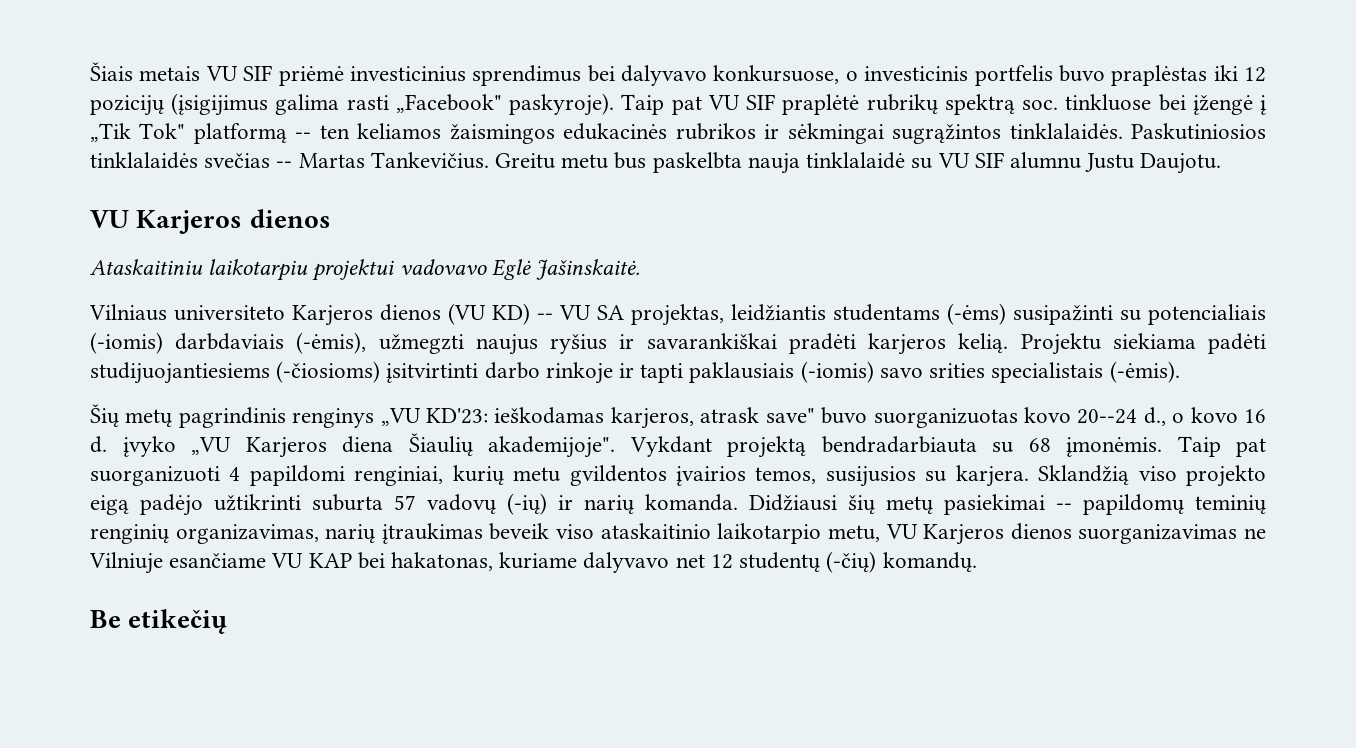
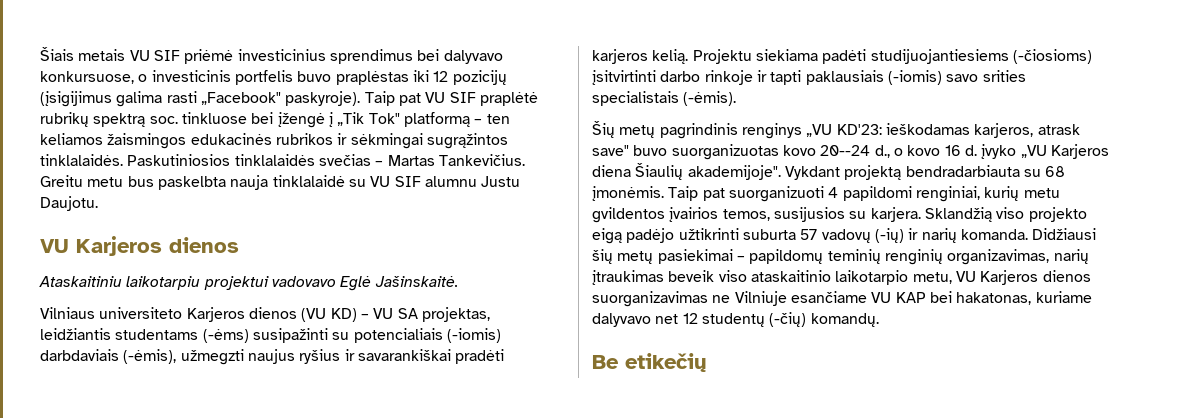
- Taip pat VU SIF praplėtė rubrikų spektrą soc. tinkluose bei įžengė į „Tik Tok" platformą -- ten keliamos žaismingos edukacinės rubrikos ir sėkmingai sugrąžintos tinklalaidės.
+ Taip pat VU SIF praplėtė rubrikų spektrą soc. tinkluose bei įžengė į „Tik Tok" platformą – ten keliamos žaismingos edukacinės rubrikos ir sėkmingai sugrąžintos tinklalaidės.
- Paskutiniosios tinklalaidės svečias -- Martas Tankevičius.
+ Paskutiniosios tinklalaidės svečias – Martas Tankevičius.
- Vilniaus universiteto Karjeros dienos (VU KD) -- VU SA projektas, leidžiantis studentams (-ėms) susipažinti su potencialiais (-iomis) darbdaviais (-ėmis), užmegzti naujus ryšius ir savarankiškai pradėti karjeros kelią.
+ Vilniaus universiteto Karjeros dienos (VU KD) – VU SA projektas, leidžiantis studentams (-ėms) susipažinti su potencialiais (-iomis) darbdaviais (-ėmis), užmegzti naujus ryšius ir savarankiškai pradėti karjeros kelią.
- Didžiausi šių metų pasiekimai -- papildomų teminių renginių organizavimas, narių įtraukimas beveik viso ataskaitinio laikotarpio metu, VU Karjeros dienos suorganizavimas ne Vilniuje esančiame VU KAP bei hakatonas, kuriame dalyvavo net 12 studentų (-čių) komandų.
+ Didžiausi šių metų pasiekimai – papildomų teminių renginių organizavimas, narių įtraukimas beveik viso ataskaitinio laikotarpio metu, VU Karjeros dienos suorganizavimas ne Vilniuje esančiame VU KAP bei hakatonas, kuriame dalyvavo net 12 studentų (-čių) komandų.

